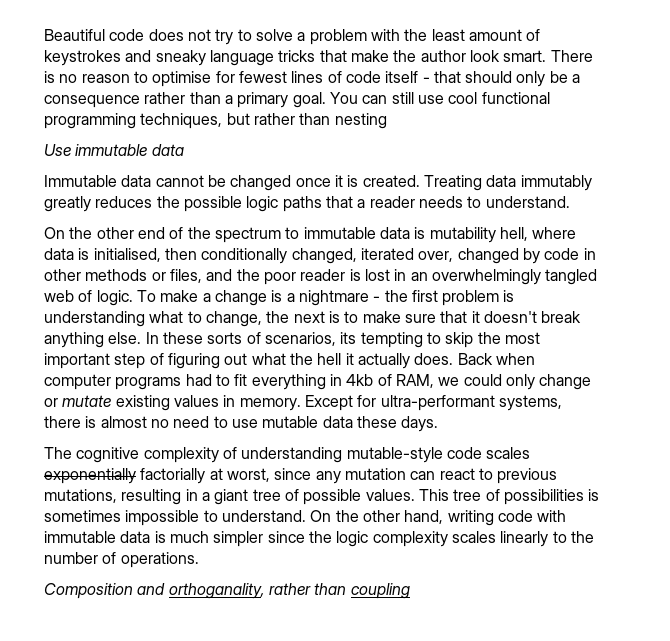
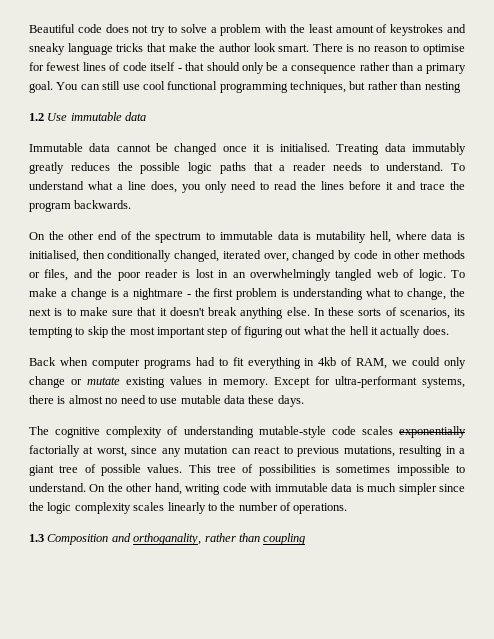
- Use immutable data
+ 1.2 Use immutable data
- Immutable data cannot be changed once it is created.
+ Immutable data cannot be changed once it is initialised.
+ To understand what a line does, you only need to read the lines before it and trace the program backwards.
- In these sorts of scenarios, its tempting to skip the most important step of figuring out what the hell it actually does. Back when computer programs had to fit everything in 4kb of RAM, we could only change or mutate existing values in memory.
+ In these sorts of scenarios, its tempting to skip the most important step of figuring out what the hell it actually does.
+ Back when computer programs had to fit everything in 4kb of RAM, we could only change or mutate existing values in memory.
- Composition and orthoganality, rather than coupling
+ 1.3 Composition and orthoganality, rather than coupling

